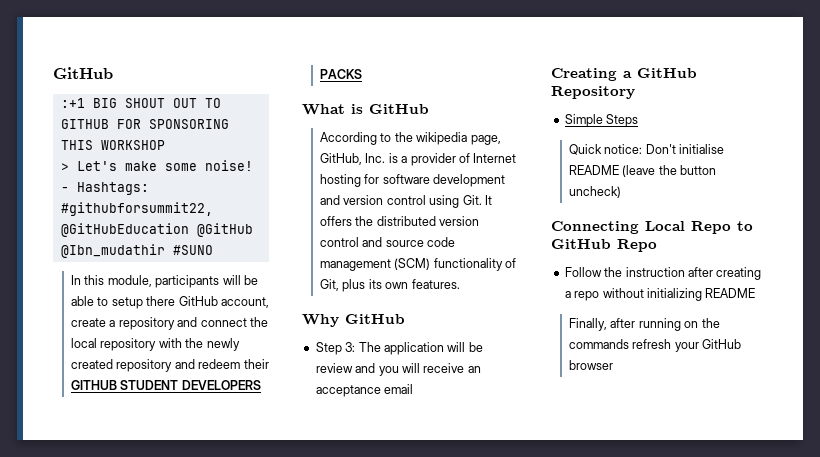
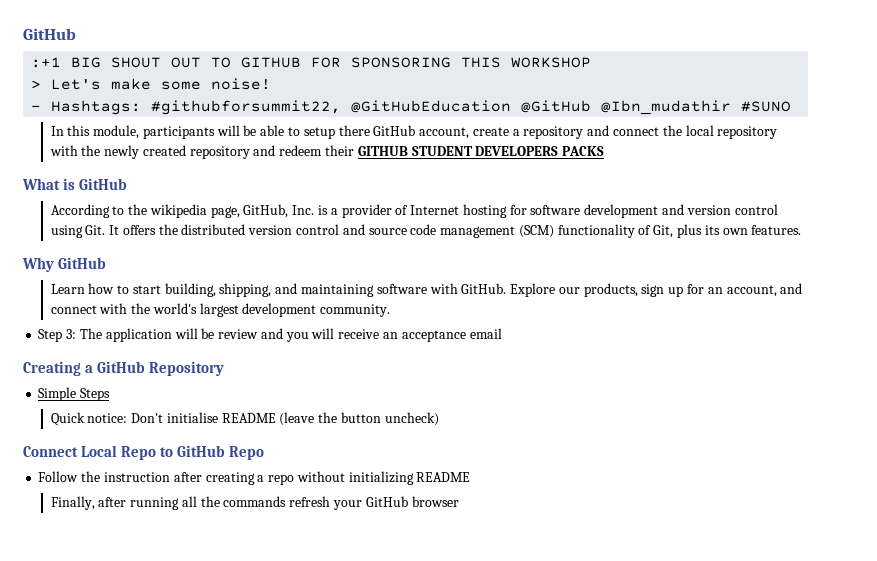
+ Learn how to start building, shipping, and maintaining software with GitHub. Explore our products, sign up for an account, and connect with the world's largest development community.
- Connecting Local Repo to GitHub Repo
+ Connect Local Repo to GitHub Repo
- Finally, after running on the commands refresh your GitHub browser
+ Finally, after running all the commands refresh your GitHub browser

